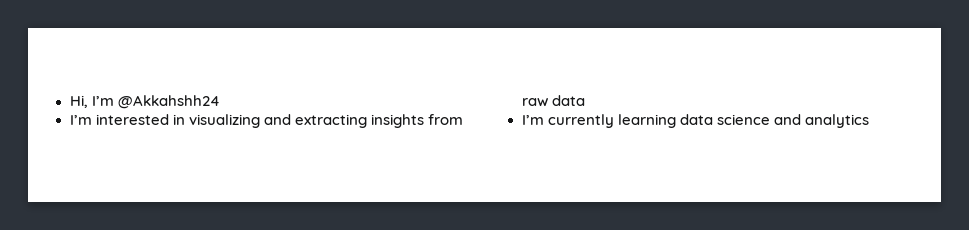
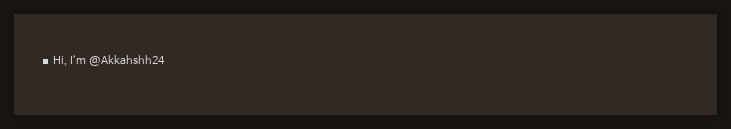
- I’m interested in visualizing and extracting insights from raw data
- I’m currently learning data science and analytics

